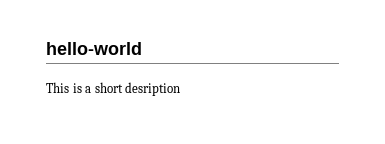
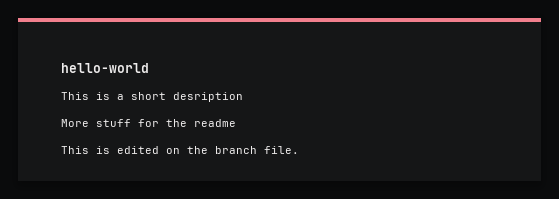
+ More stuff for the readme
+ This is edited on the branch file.

